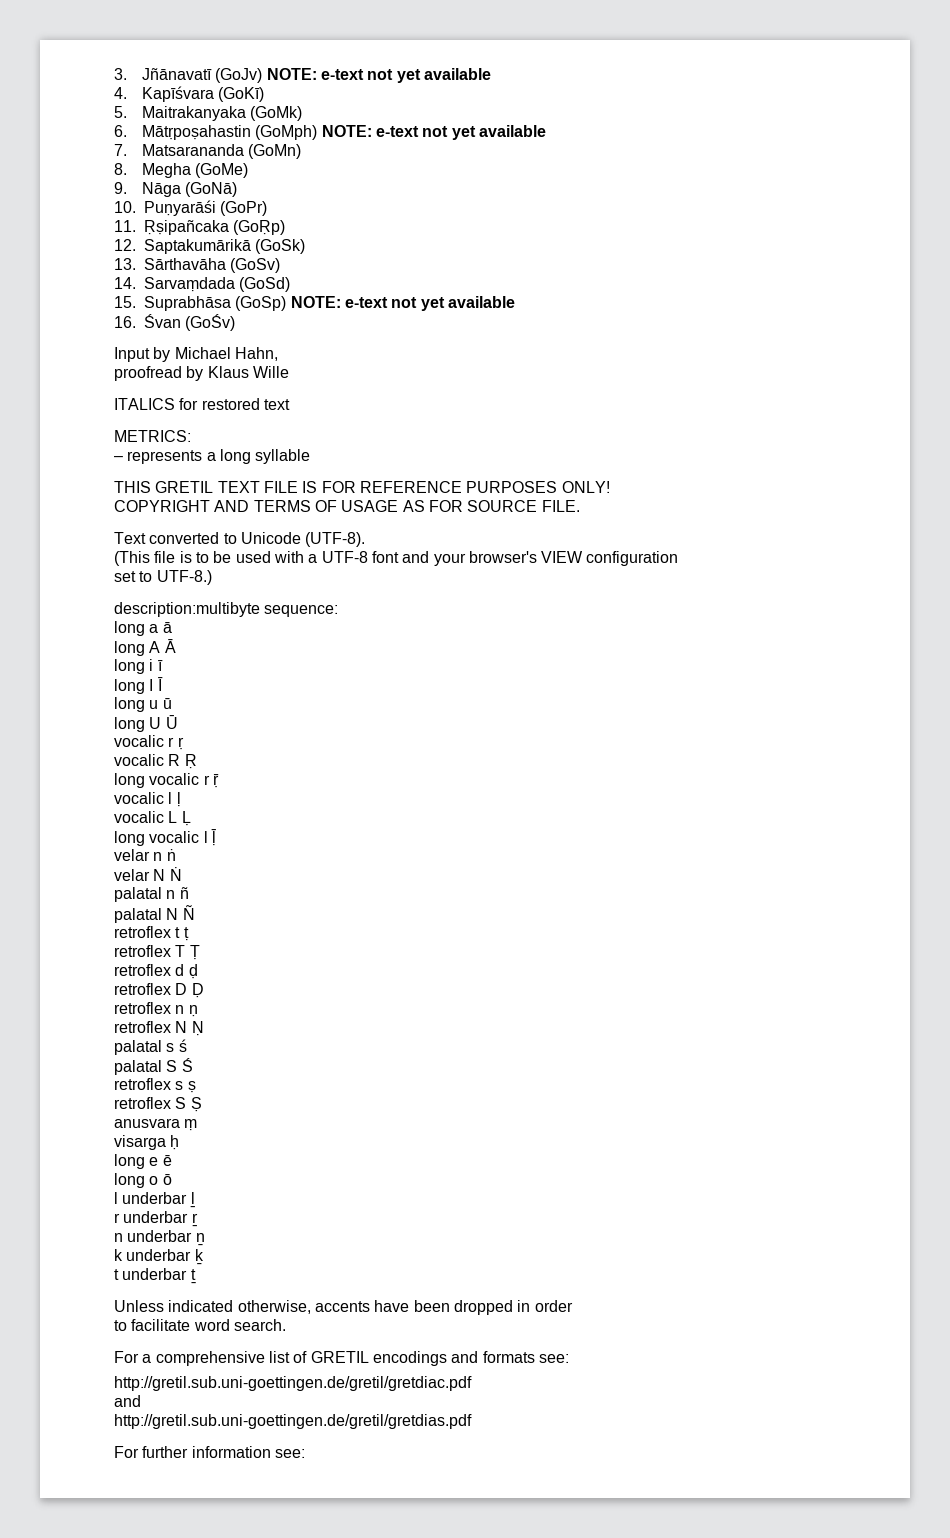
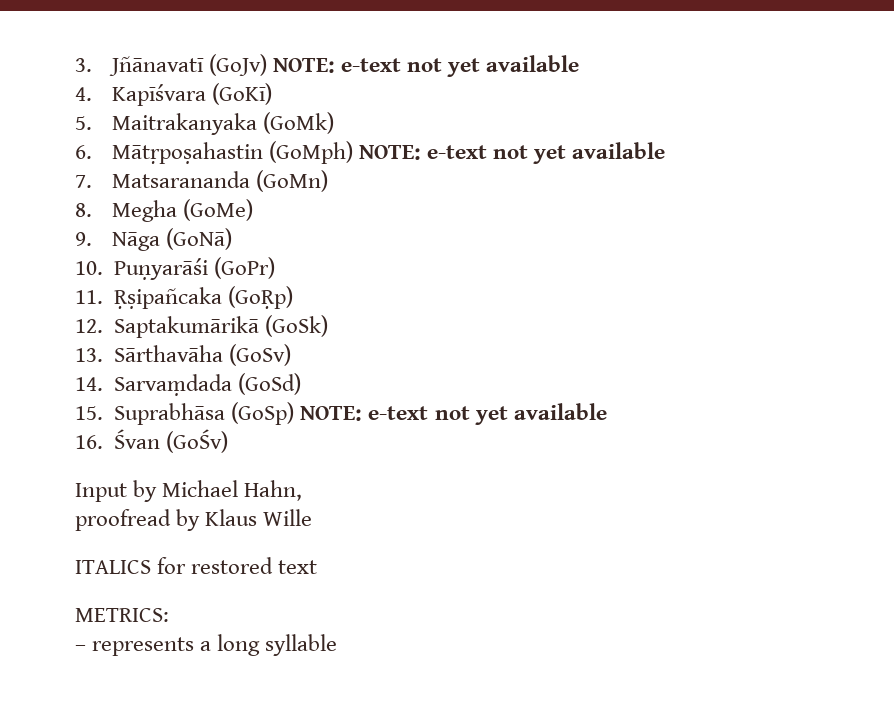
- THIS GRETIL TEXT FILE IS FOR REFERENCE PURPOSES ONLY!
- COPYRIGHT AND TERMS OF USAGE AS FOR SOURCE FILE.
- Text converted to Unicode (UTF-8).
- (This file is to be used with a UTF-8 font and your browser's VIEW configuration
- set to UTF-8.)
- description:multibyte sequence:
- long a ā
- long A Ā
- long i ī
- long I Ī
- long u ū
- long U Ū
- vocalic r ṛ
- vocalic R Ṛ
- long vocalic r ṝ
- vocalic l ḷ
- vocalic L Ḷ
- long vocalic l ḹ
- velar n ṅ
- velar N Ṅ
- palatal n ñ
- palatal N Ñ
- retroflex t ṭ
- retroflex T Ṭ
- retroflex d ḍ
- retroflex D Ḍ
- retroflex n ṇ
- retroflex N Ṇ
- palatal s ś
- palatal S Ś
- retroflex s ṣ
- retroflex S Ṣ
- anusvara ṃ
- visarga ḥ
- long e ē
- long o ō
- l underbar ḻ
- r underbar ṟ
- n underbar ṉ
- k underbar ḵ
- t underbar ṯ
- Unless indicated otherwise, accents have been dropped in order
- to facilitate word search.
- For a comprehensive list of GRETIL encodings and formats see:
- http://gretil.sub.uni-goettingen.de/gretil/gretdiac.pdf
- and
- http://gretil.sub.uni-goettingen.de/gretil/gretdias.pdf
- For further information see:

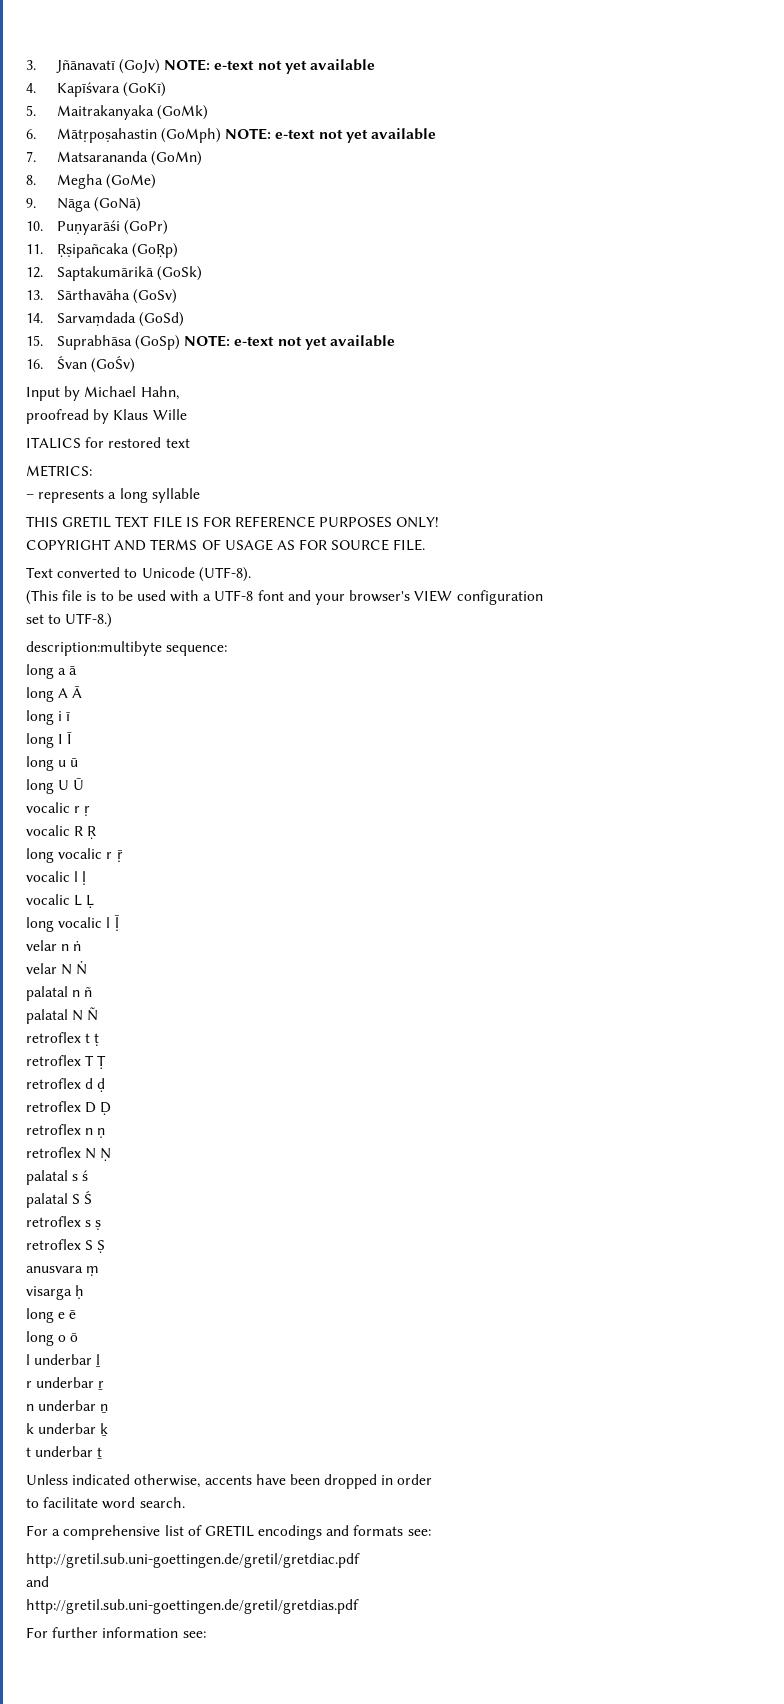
+ THIS GRETIL TEXT FILE IS FOR REFERENCE PURPOSES ONLY!
+ COPYRIGHT AND TERMS OF USAGE AS FOR SOURCE FILE.
+ Text converted to Unicode (UTF-8).
+ (This file is to be used with a UTF-8 font and your browser's VIEW configuration
+ set to UTF-8.)
+ description:multibyte sequence:
+ long a ā
+ long A Ā
+ long i ī
+ long I Ī
+ long u ū
+ long U Ū
+ vocalic r ṛ
+ vocalic R Ṛ
+ long vocalic r ṝ
+ vocalic l ḷ
+ vocalic L Ḷ
+ long vocalic l ḹ
+ velar n ṅ
+ velar N Ṅ
+ palatal n ñ
+ palatal N Ñ
+ retroflex t ṭ
+ retroflex T Ṭ
+ retroflex d ḍ
+ retroflex D Ḍ
+ retroflex n ṇ
+ retroflex N Ṇ
+ palatal s ś
+ palatal S Ś
+ retroflex s ṣ
+ retroflex S Ṣ
+ anusvara ṃ
+ visarga ḥ
+ long e ē
+ long o ō
+ l underbar ḻ
+ r underbar ṟ
+ n underbar ṉ
+ k underbar ḵ
+ t underbar ṯ
+ Unless indicated otherwise, accents have been dropped in order
+ to facilitate word search.
+ For a comprehensive list of GRETIL encodings and formats see:
+ http://gretil.sub.uni-goettingen.de/gretil/gretdiac.pdf
+ and
+ http://gretil.sub.uni-goettingen.de/gretil/gretdias.pdf
+ For further information see:

